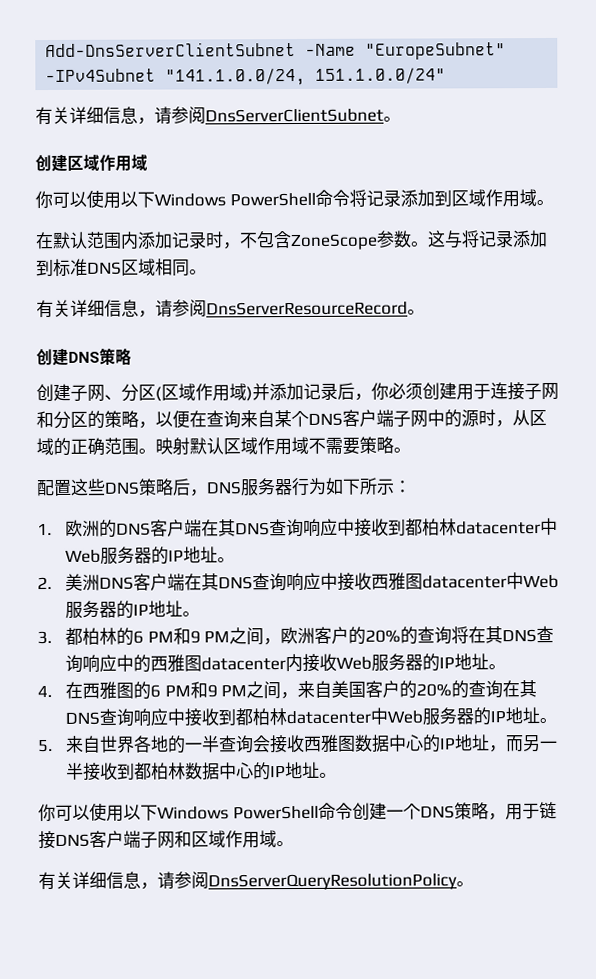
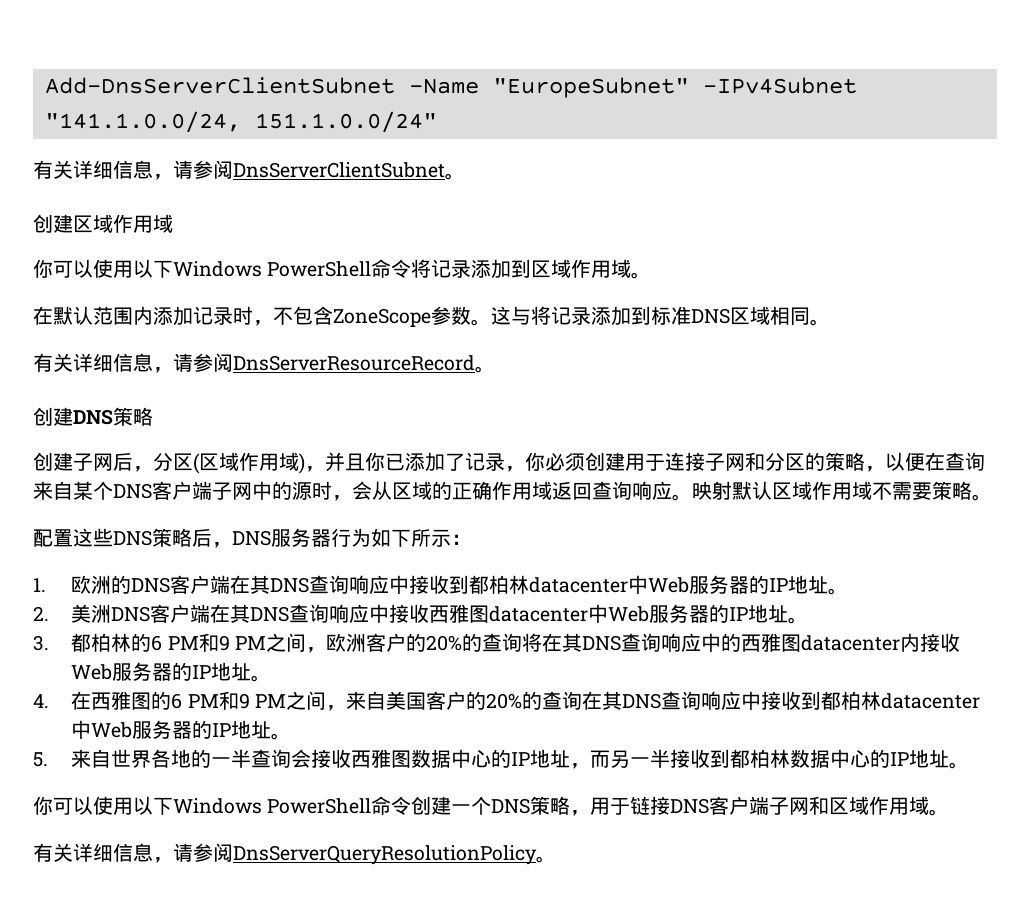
- 创建子网、分区(区域作用域)并添加记录后，你必须创建用于连接子网和分区的策略，以便在查询来自某个DNS客户端子网中的源时，从区域的正确范围。
+ 创建子网后，分区(区域作用域)，并且你已添加了记录，你必须创建用于连接子网和分区的策略，以便在查询来自某个DNS客户端子网中的源时，会从区域的正确作用域返回查询响应。

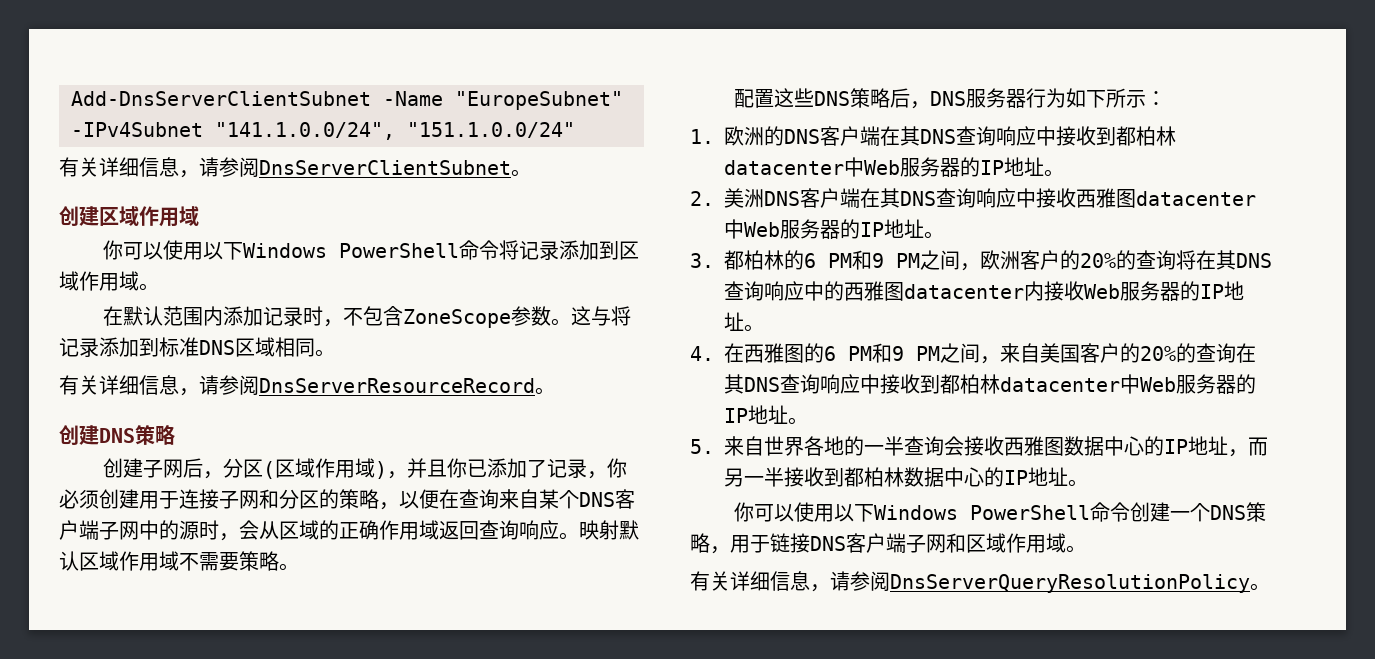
- Add-DnsServerClientSubnet -Name "EuropeSubnet" -IPv4Subnet "141.1.0.0/24, 151.1.0.0/24"
+ Add-DnsServerClientSubnet -Name "EuropeSubnet" -IPv4Subnet "141.1.0.0/24", "151.1.0.0/24"

